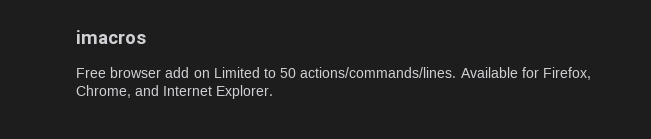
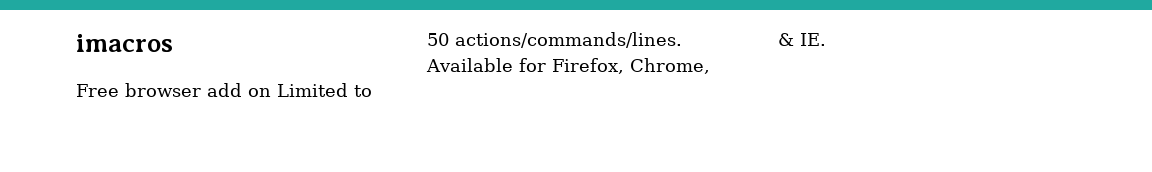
- Available for Firefox, Chrome, and Internet Explorer.
+ Available for Firefox, Chrome, & IE.

